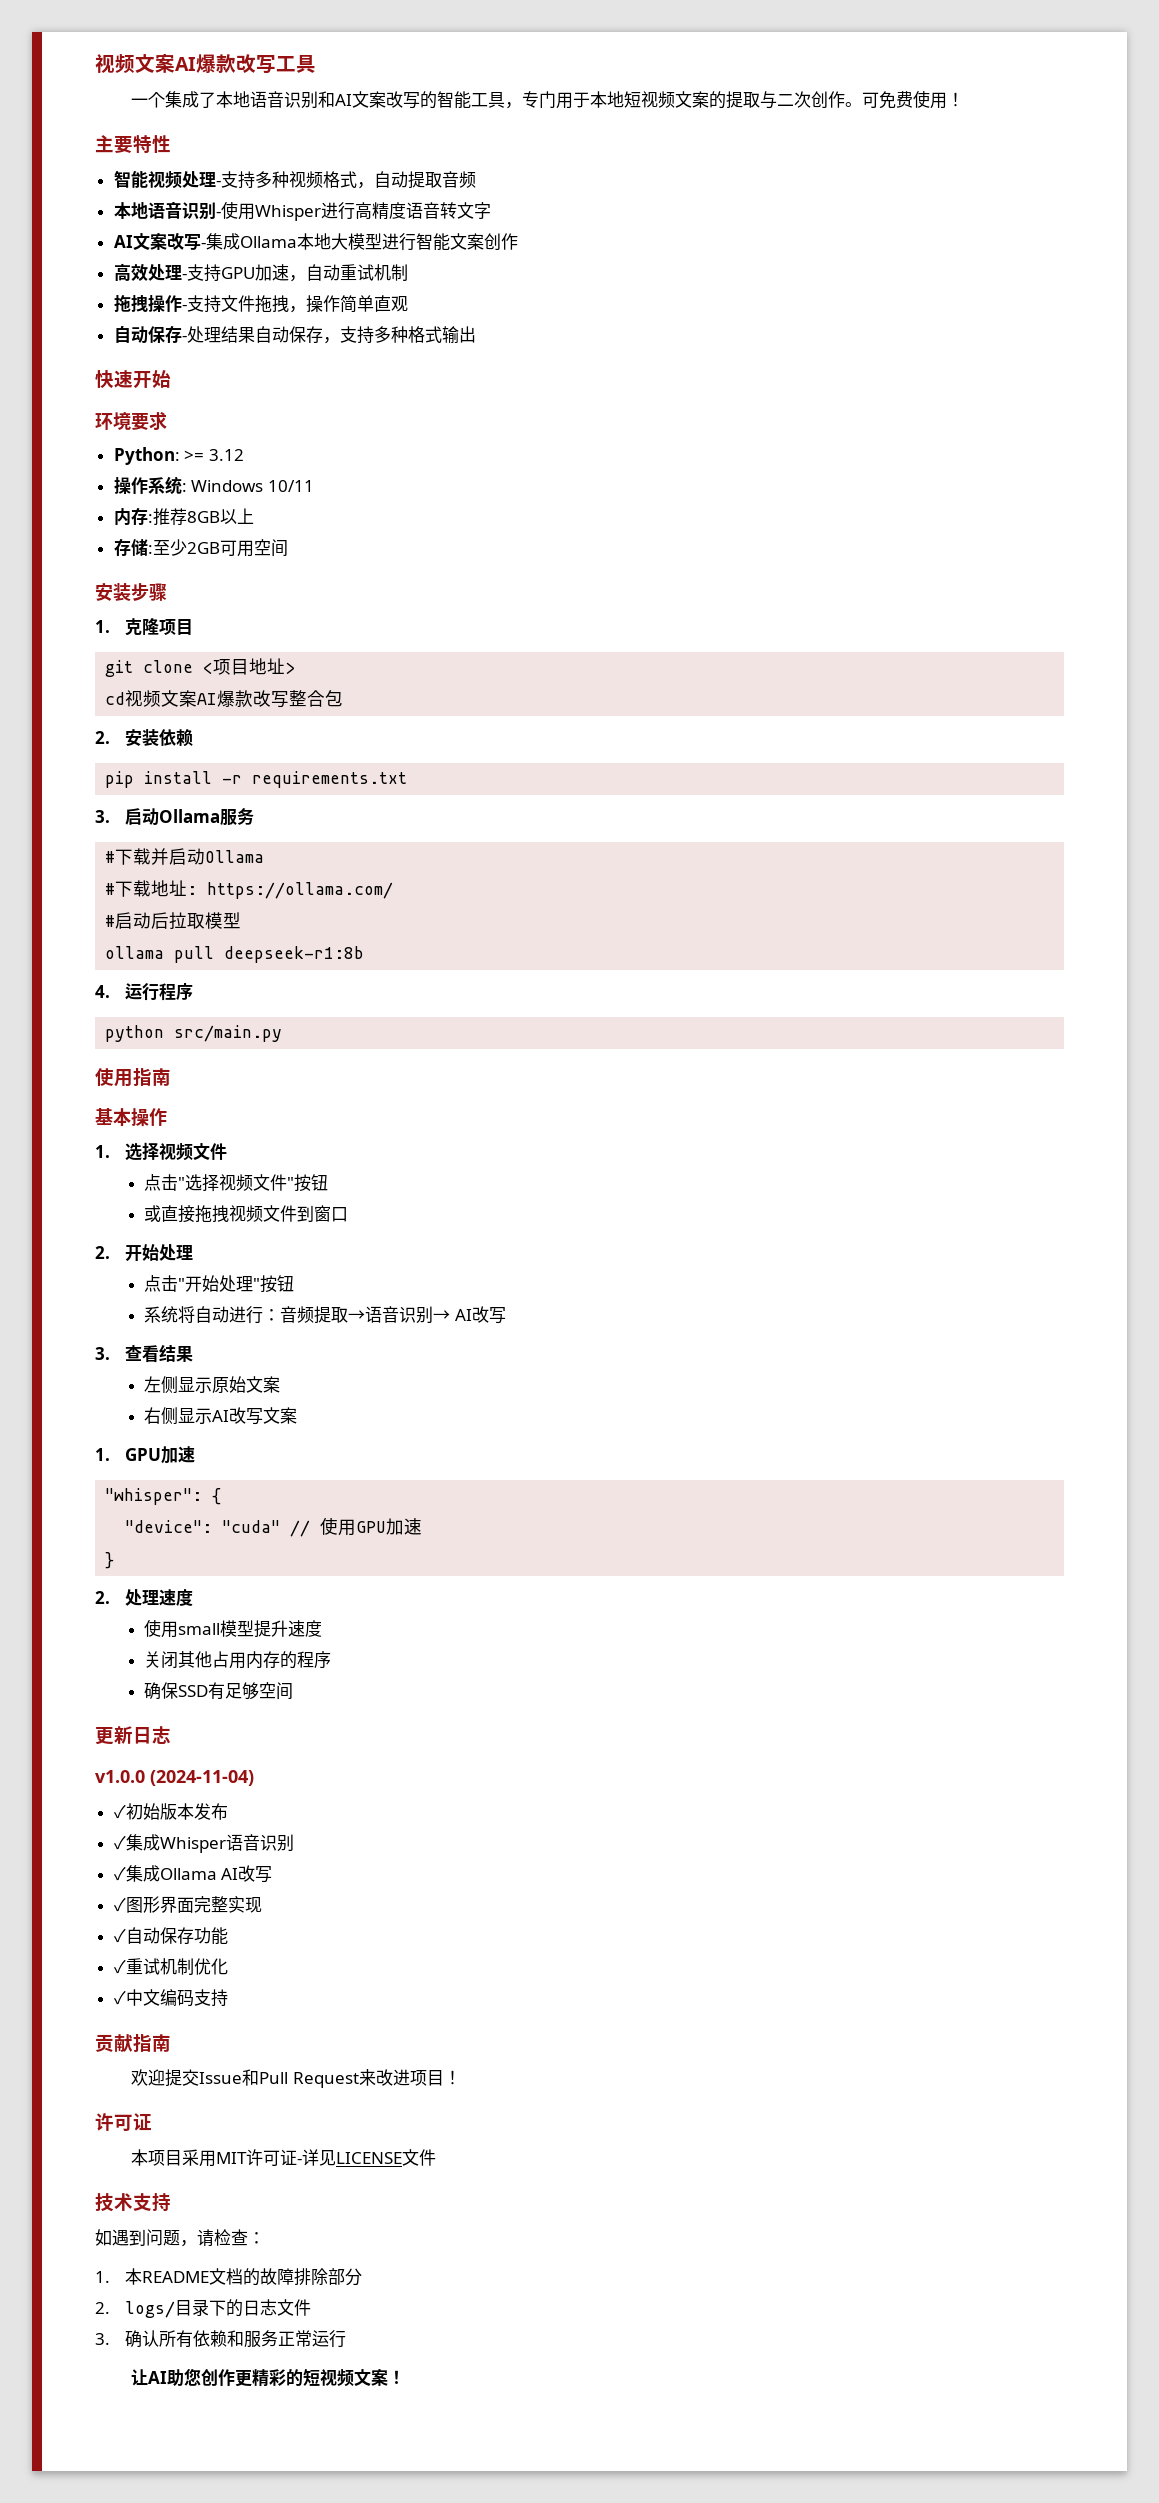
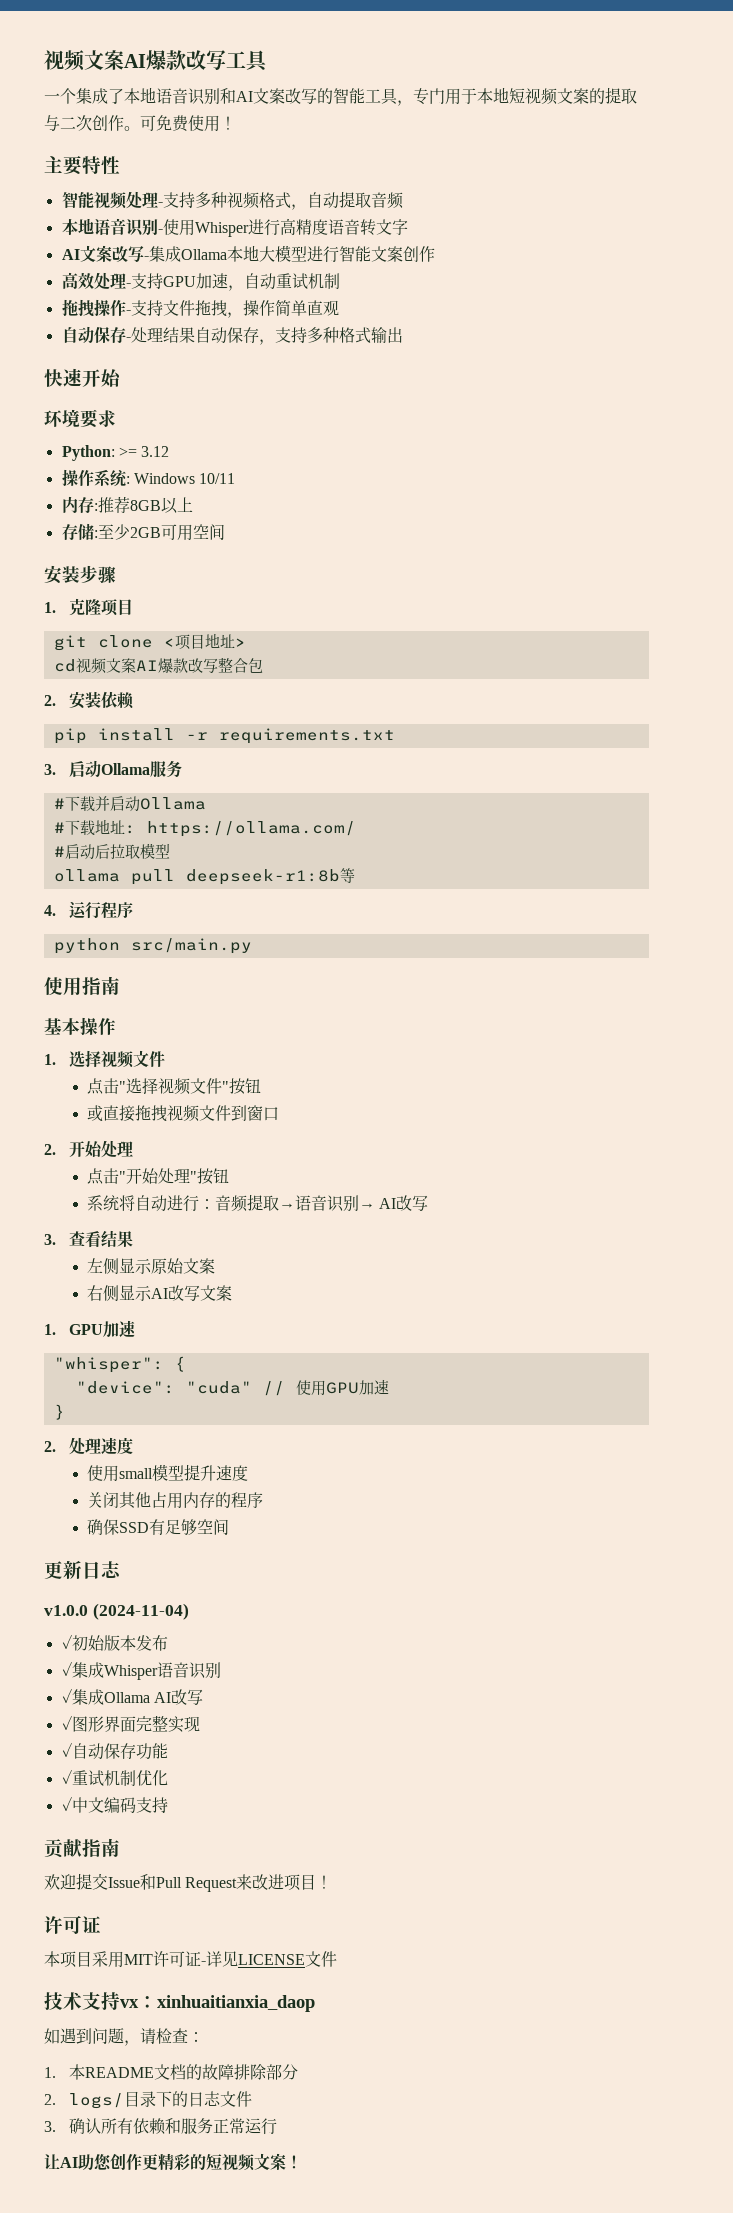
- ollama pull deepseek-r1:8b
+ ollama pull deepseek-r1:8b等
- 技术支持
+ 技术支持vx：xinhuaitianxia_daop

